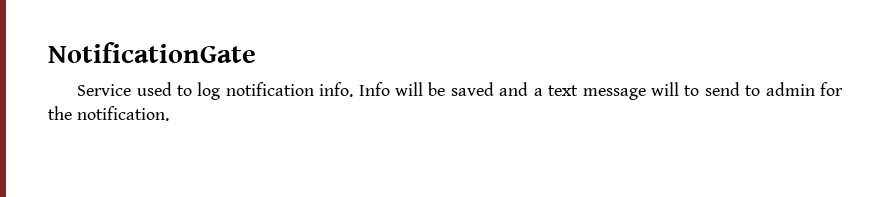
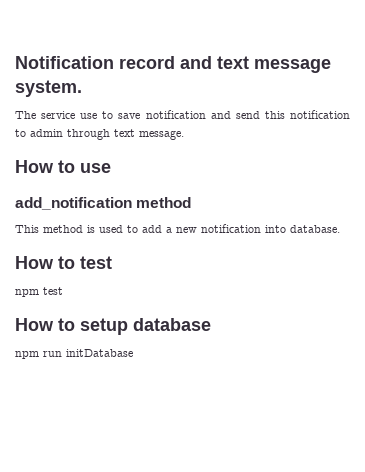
- NotificationGate
- Service used to log notification info. Info will be saved and a text message will to send to admin for the notification.
+ Notification record and text message system.
+ The service use to save notification and send this notification to admin through text message.
+ How to use
+ add_notification method
+ This method is used to add a new notification into database.
+ How to test
+ npm test
+ How to setup database
+ npm run initDatabase

